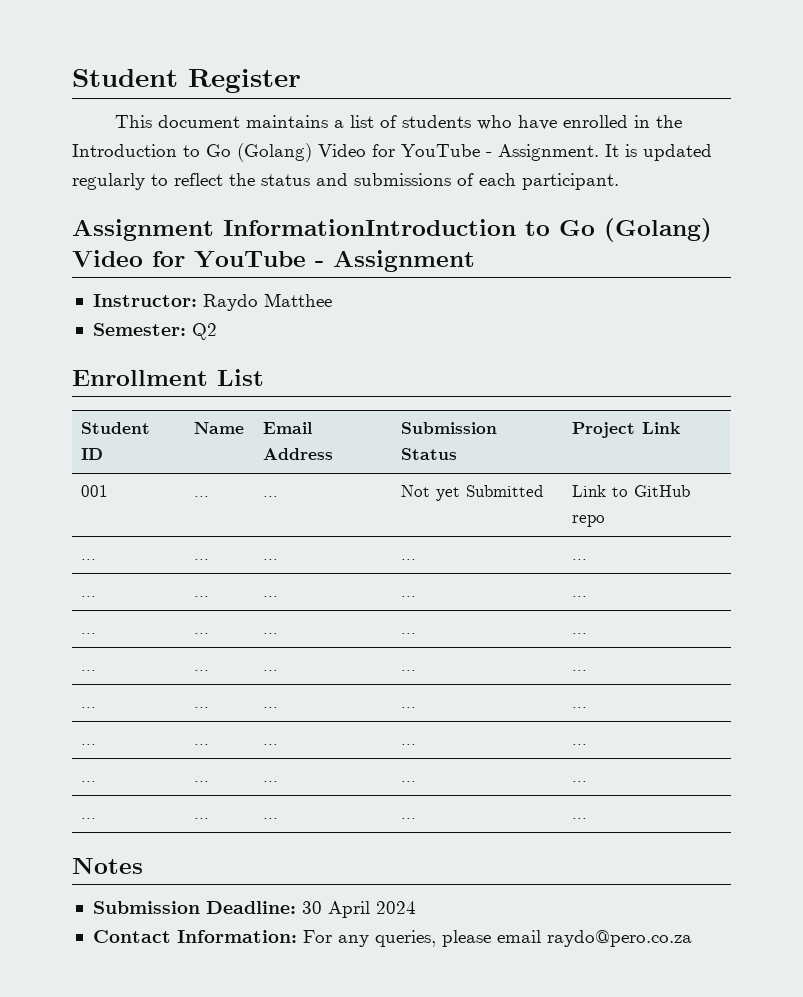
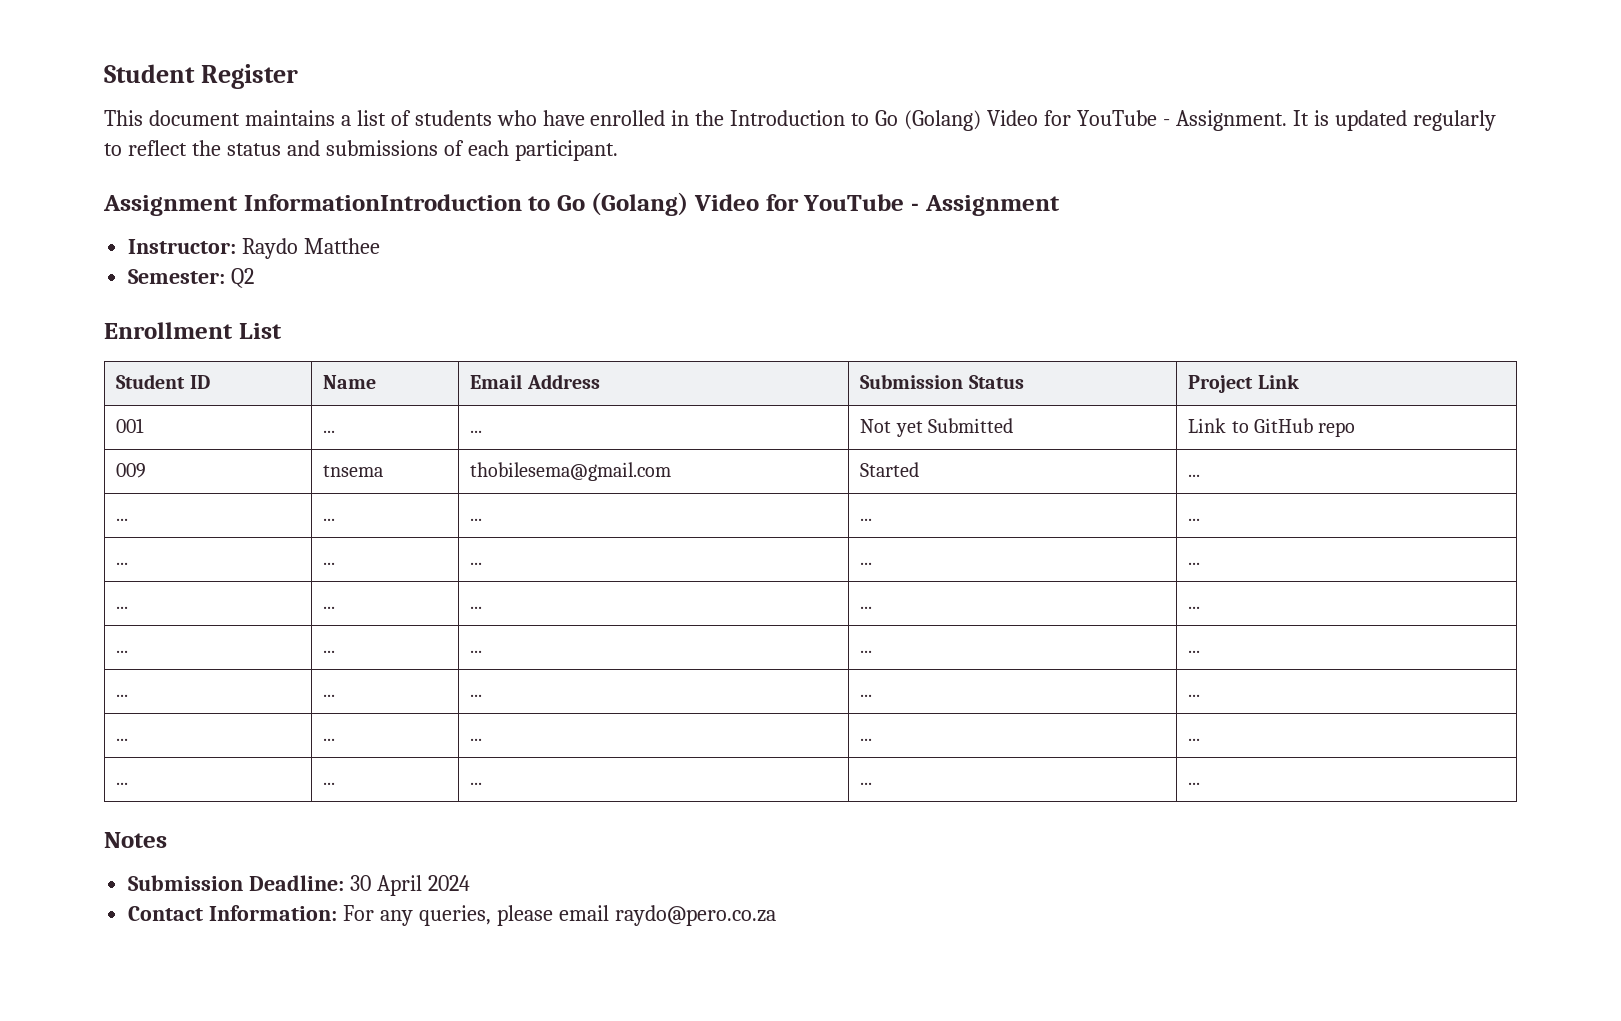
  001 | ... | ... | Not yet Submitted | Link to GitHub repo
- ... | ... | ... | ... | ...
+ 009 | tnsema | thobilesema@gmail.com | Started | ...

